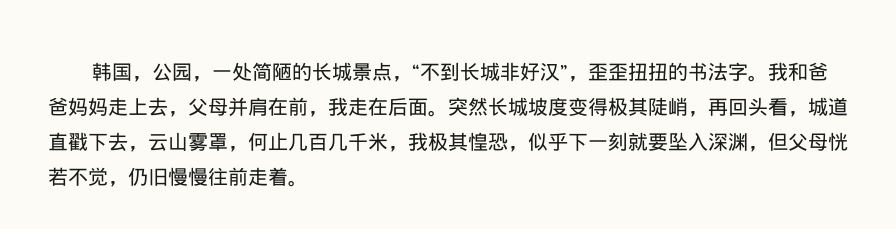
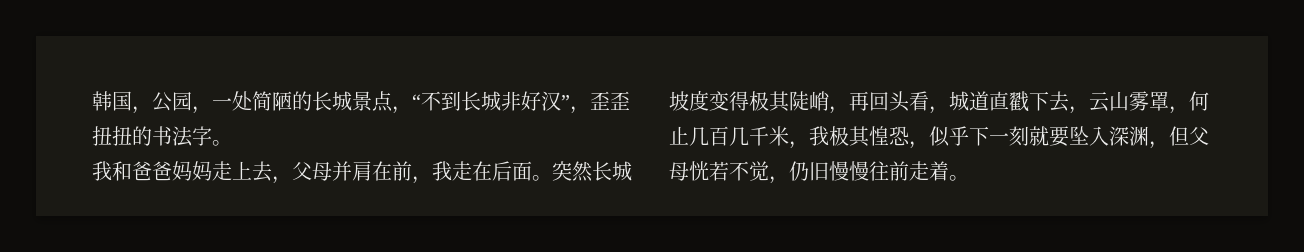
- 韩国，公园，一处简陋的长城景点，“不到长城非好汉”，歪歪扭扭的书法字。我和爸爸妈妈走上去，父母并肩在前，我走在后面。
+ 韩国，公园，一处简陋的长城景点，“不到长城非好汉”，歪歪扭扭的书法字。
+ 我和爸爸妈妈走上去，父母并肩在前，我走在后面。

